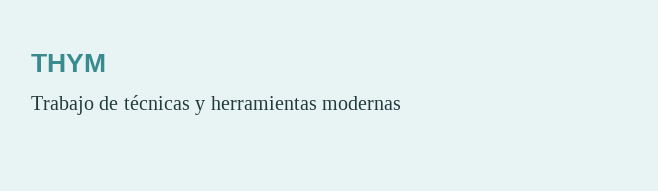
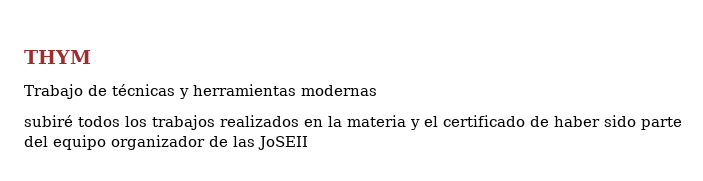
+ subiré todos los trabajos realizados en la materia y el certificado de haber sido parte del equipo organizador de las JoSEII

